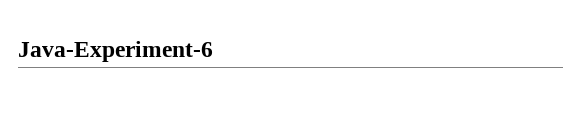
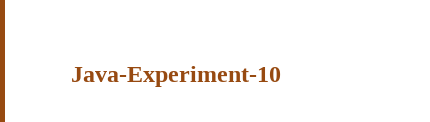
- Java-Experiment-6
+ Java-Experiment-10

